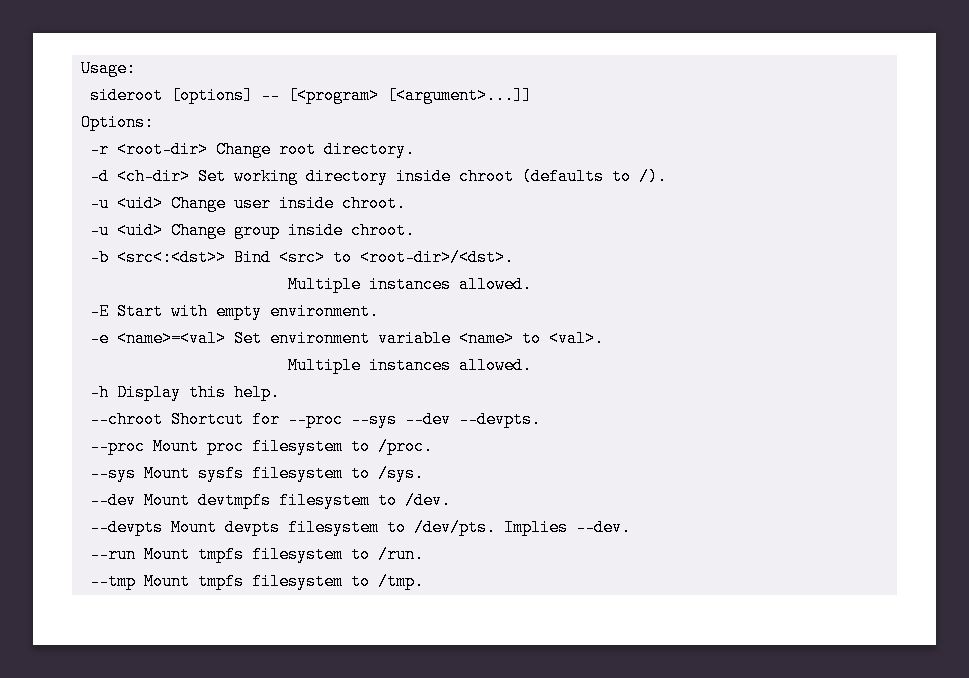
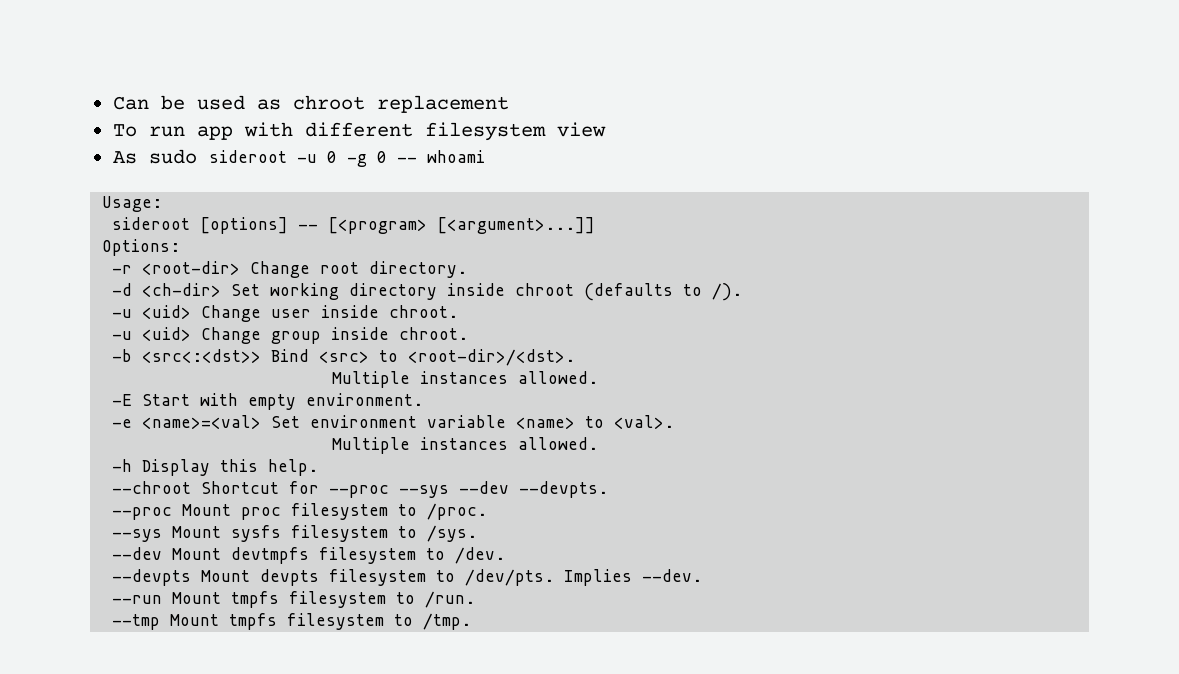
+ Can be used as chroot replacement
+ To run app with different filesystem view
+ As sudo sideroot -u 0 -g 0 -- whoami

